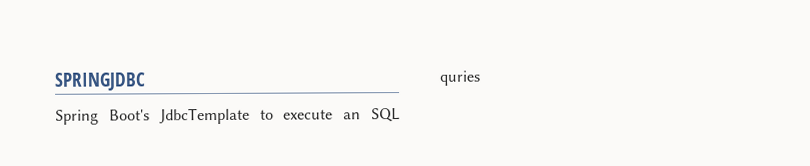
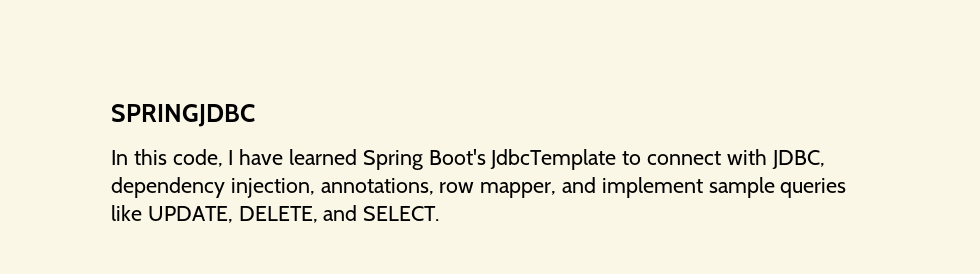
- Spring Boot's JdbcTemplate to execute an SQL quries
+ In this code, I have learned Spring Boot's JdbcTemplate to connect with JDBC, dependency injection, annotations, row mapper, and implement sample queries like UPDATE, DELETE, and SELECT.

